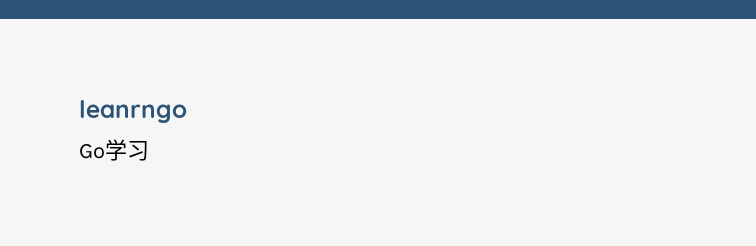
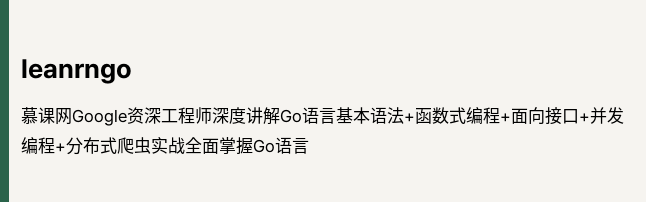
- Go学习
+ 慕课网Google资深工程师深度讲解Go语言基本语法+函数式编程+面向接口+并发编程+分布式爬虫实战全面掌握Go语言

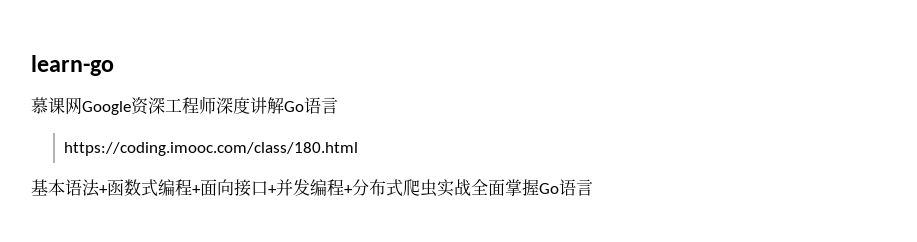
- leanrngo
+ learn-go
- 慕课网Google资深工程师深度讲解Go语言基本语法+函数式编程+面向接口+并发编程+分布式爬虫实战全面掌握Go语言
+ 慕课网Google资深工程师深度讲解Go语言
+ https://coding.imooc.com/class/180.html
+ 基本语法+函数式编程+面向接口+并发编程+分布式爬虫实战全面掌握Go语言

